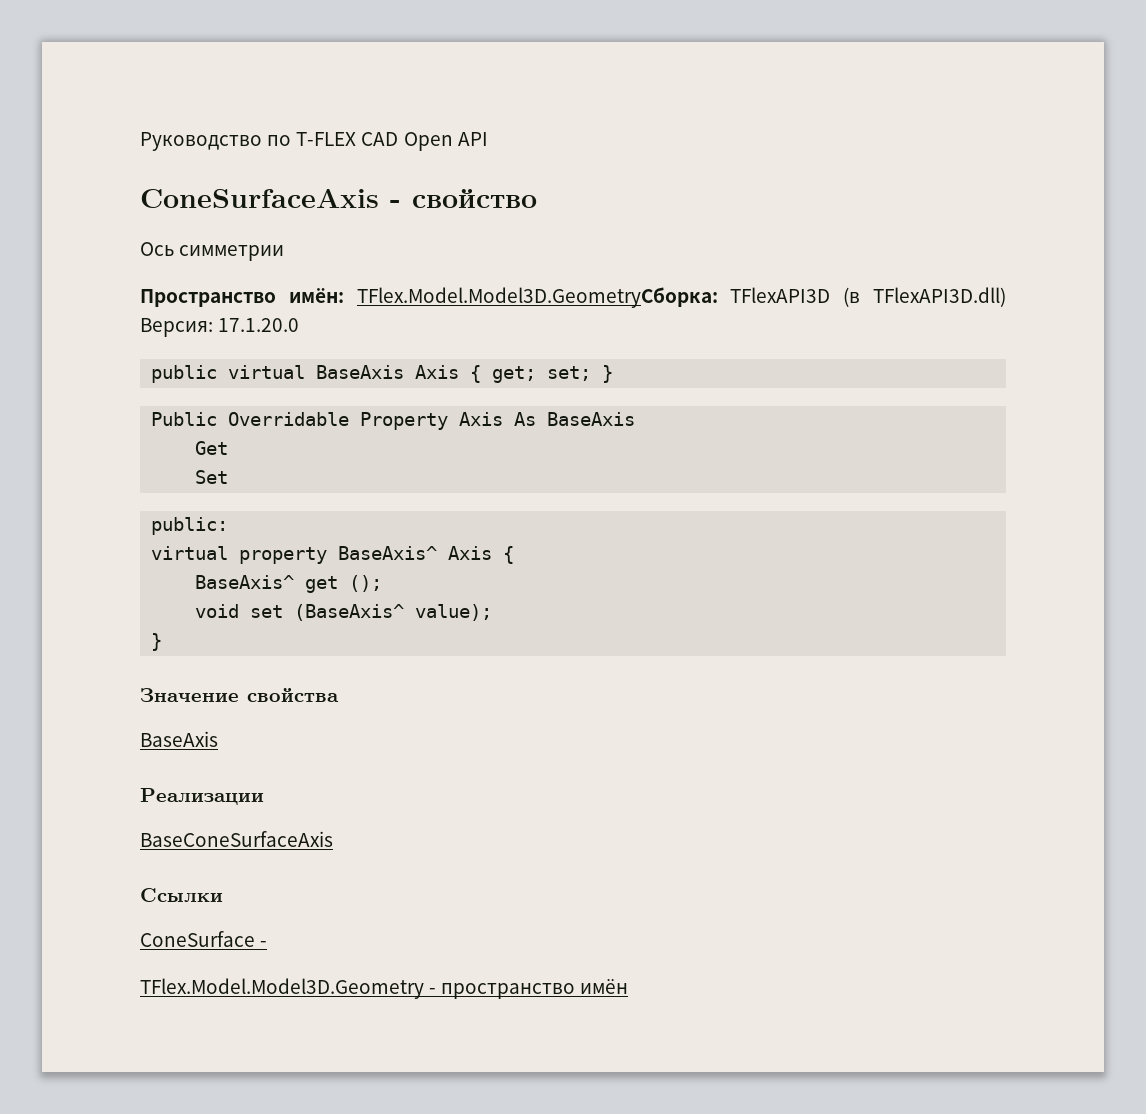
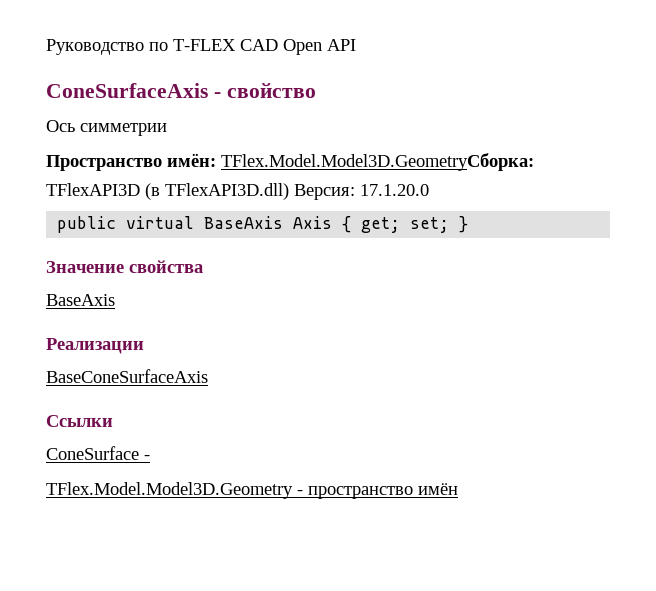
- Public Overridable Property Axis As BaseAxis
- Get
- Set
- public:
- virtual property BaseAxis^ Axis {
- BaseAxis^ get ();
- void set (BaseAxis^ value);
- }

